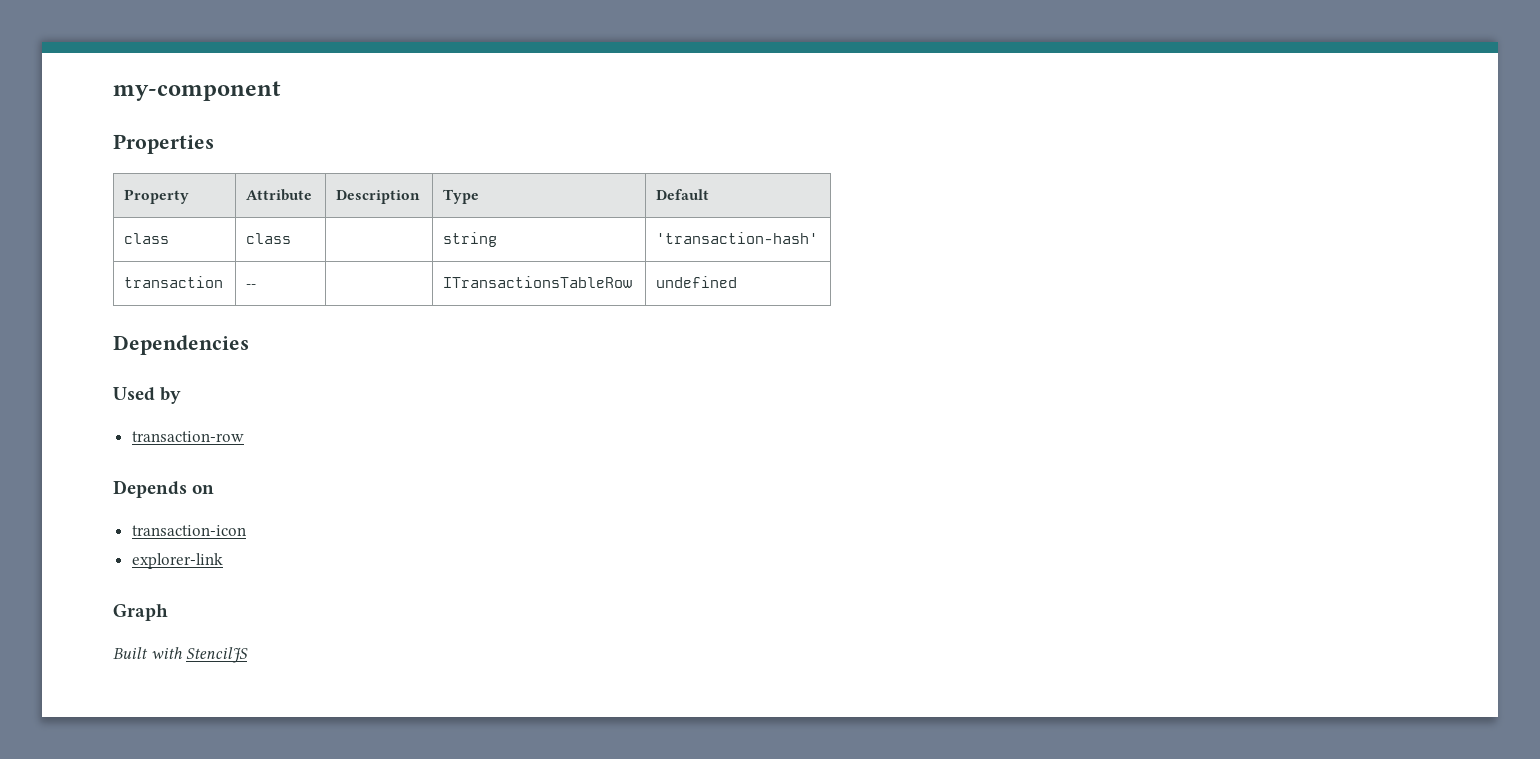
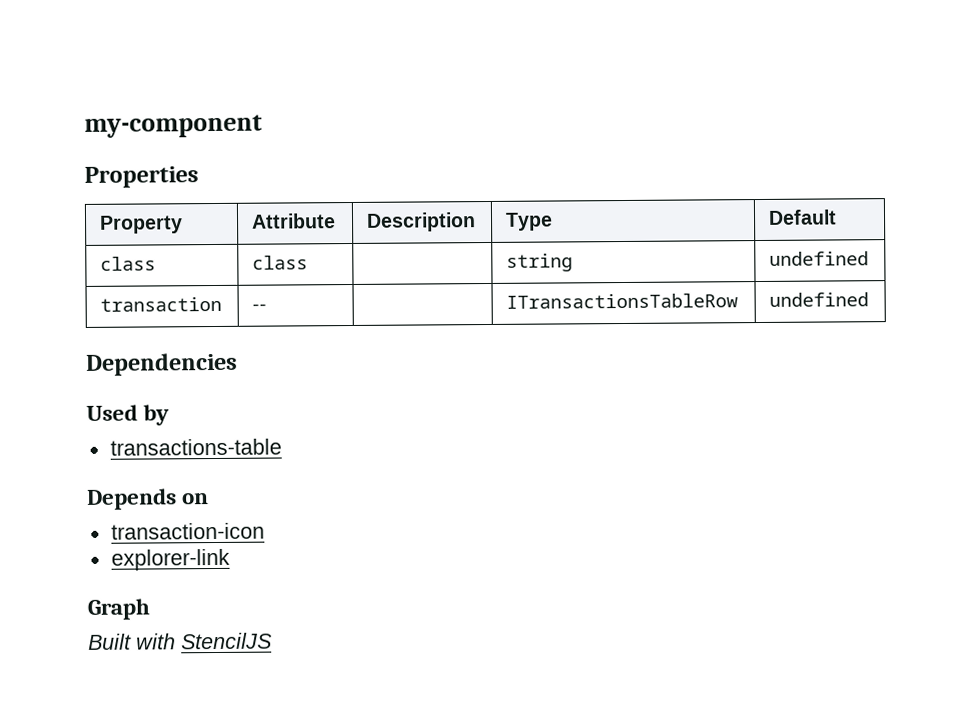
- class | class | | string | 'transaction-hash'
+ class | class | | string | undefined
- transaction-row
+ transactions-table

